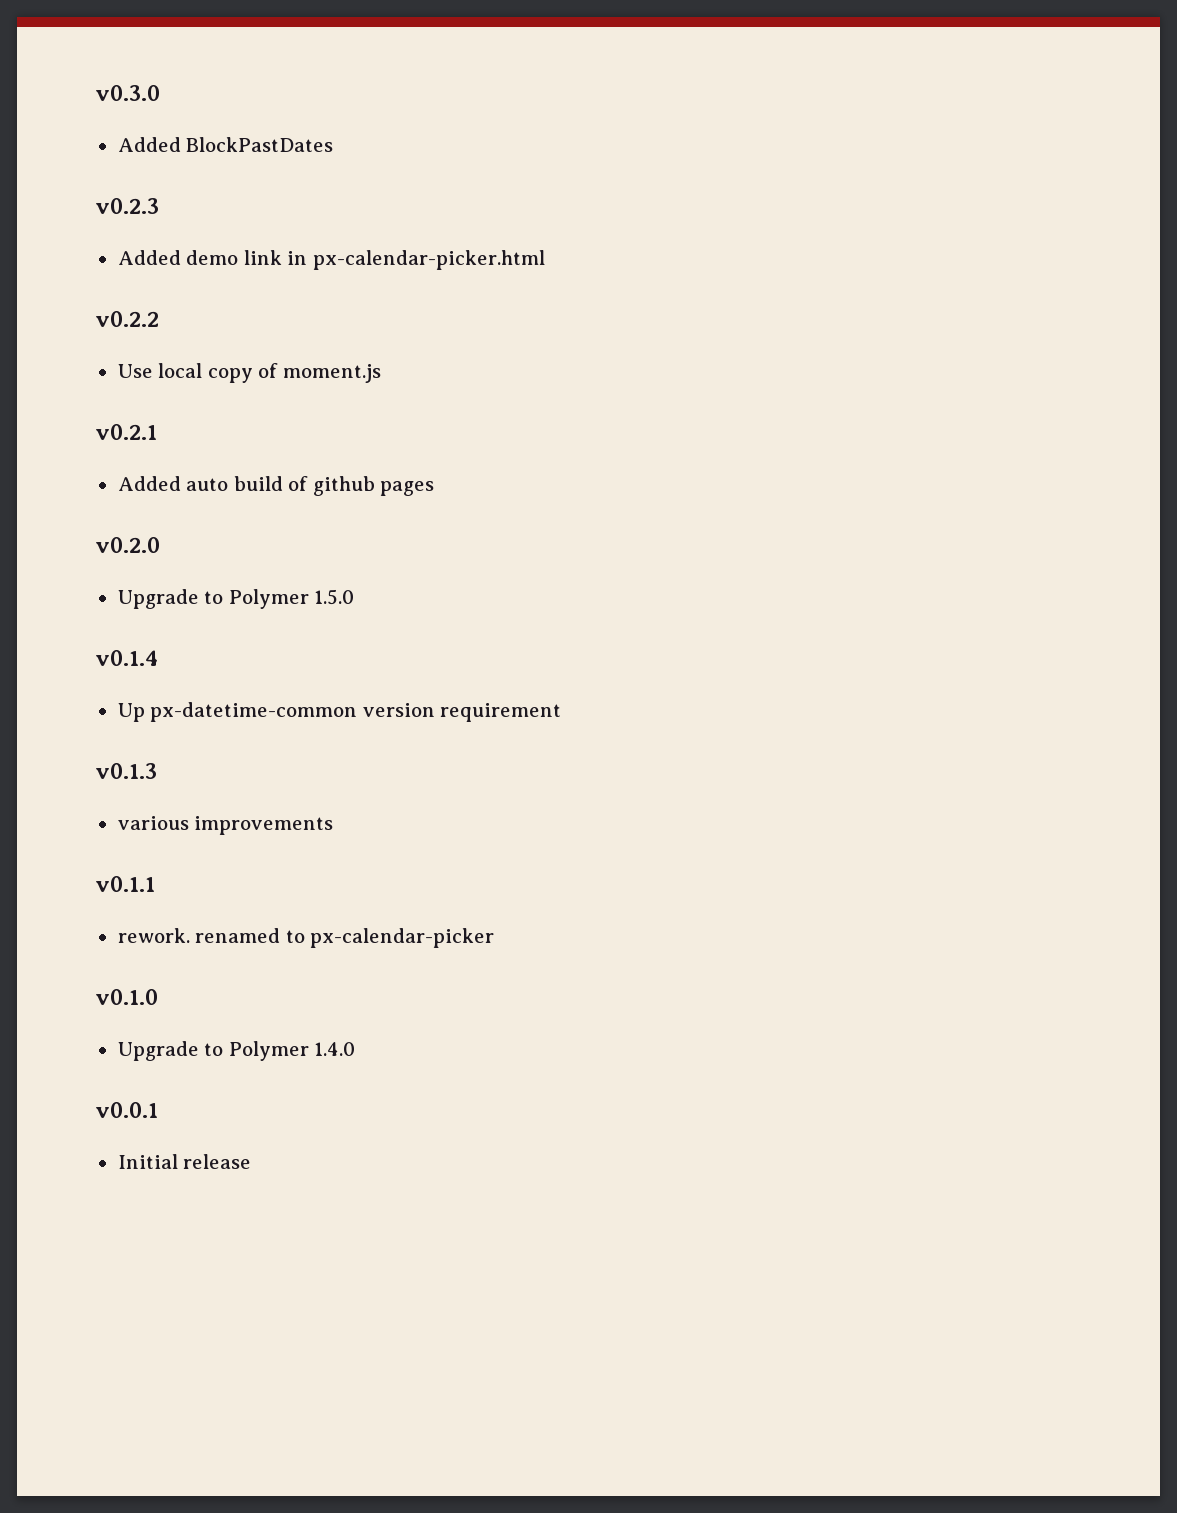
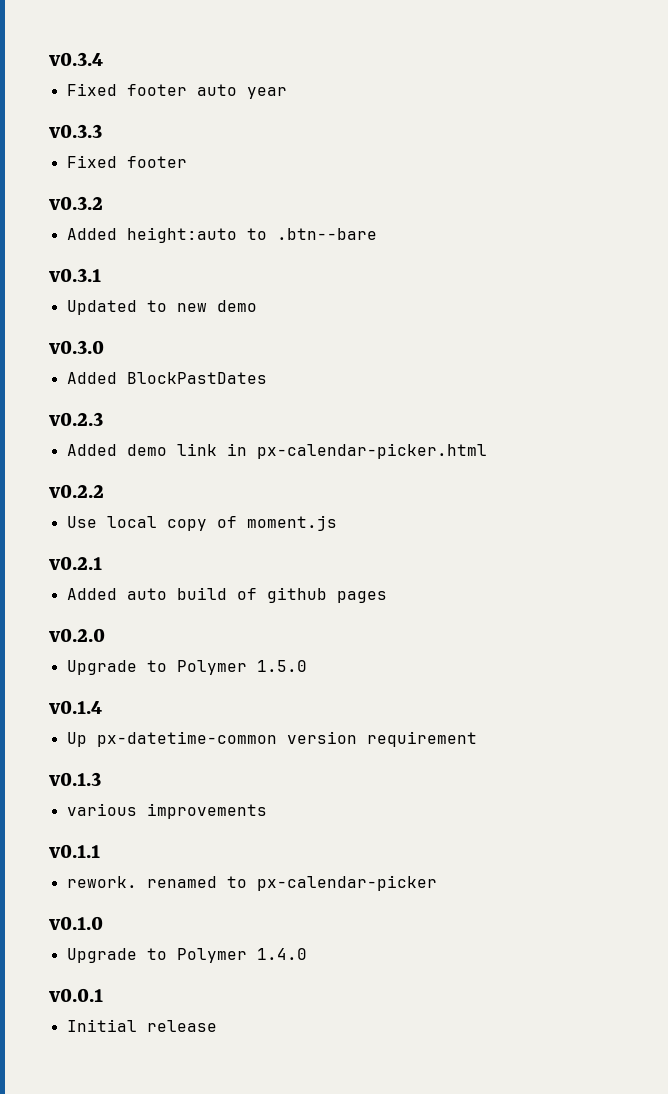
+ v0.3.4
+ Fixed footer auto year
+ v0.3.3
+ Fixed footer
+ v0.3.2
+ Added height:auto to .btn--bare
+ v0.3.1
+ Updated to new demo

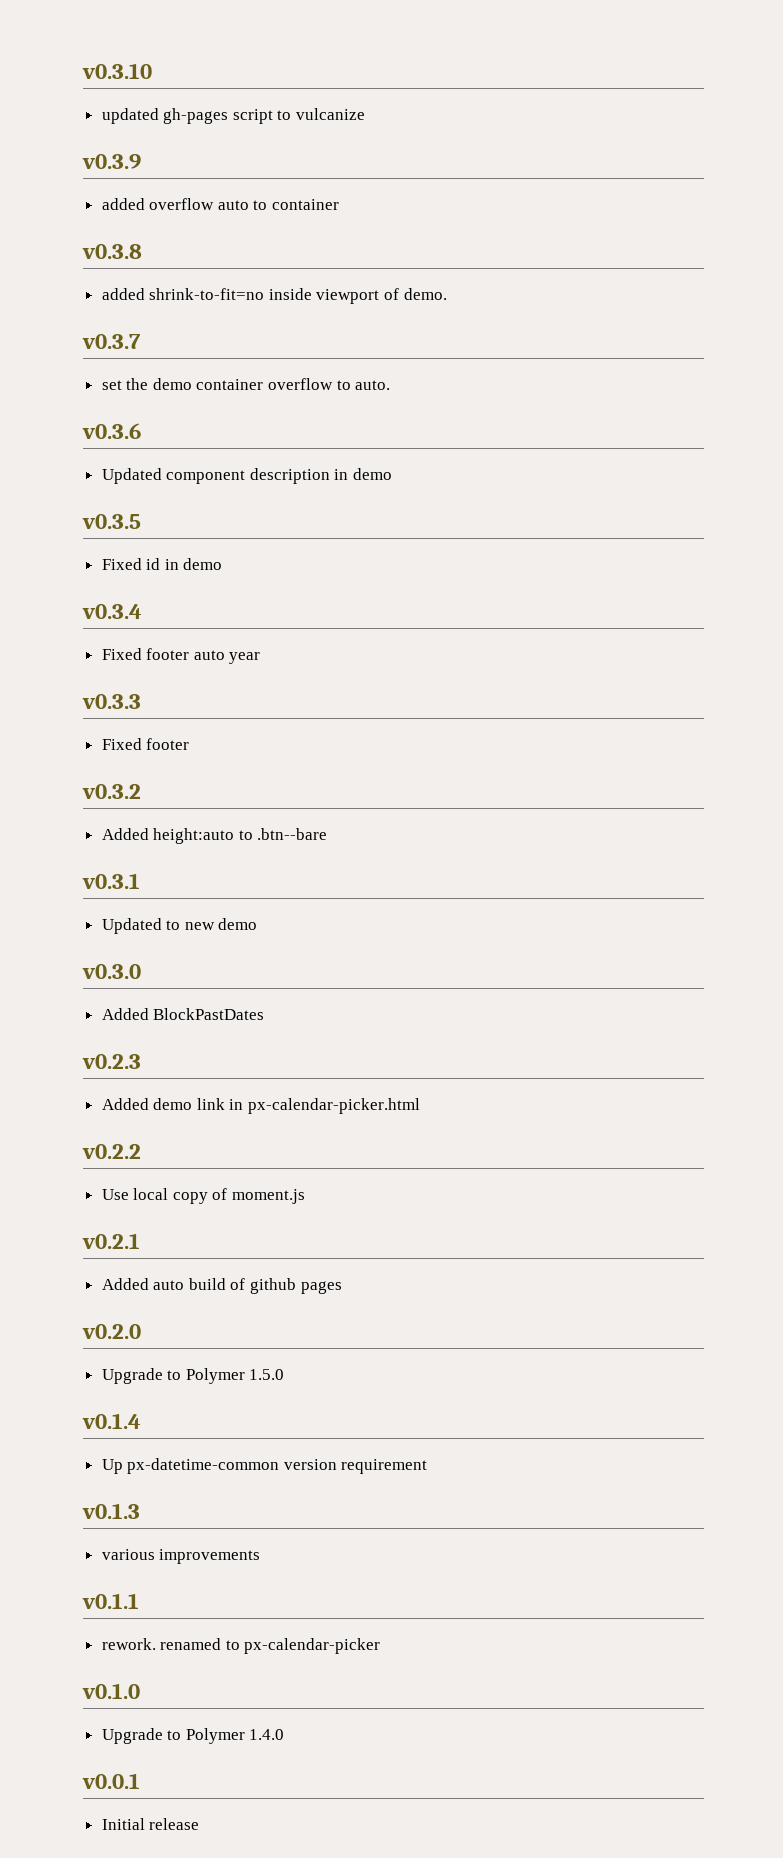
+ v0.3.10
+ updated gh-pages script to vulcanize
+ v0.3.9
+ added overflow auto to container
+ v0.3.8
+ added shrink-to-fit=no inside viewport of demo.
+ v0.3.7
+ set the demo container overflow to auto.
+ v0.3.6
+ Updated component description in demo
+ v0.3.5
+ Fixed id in demo

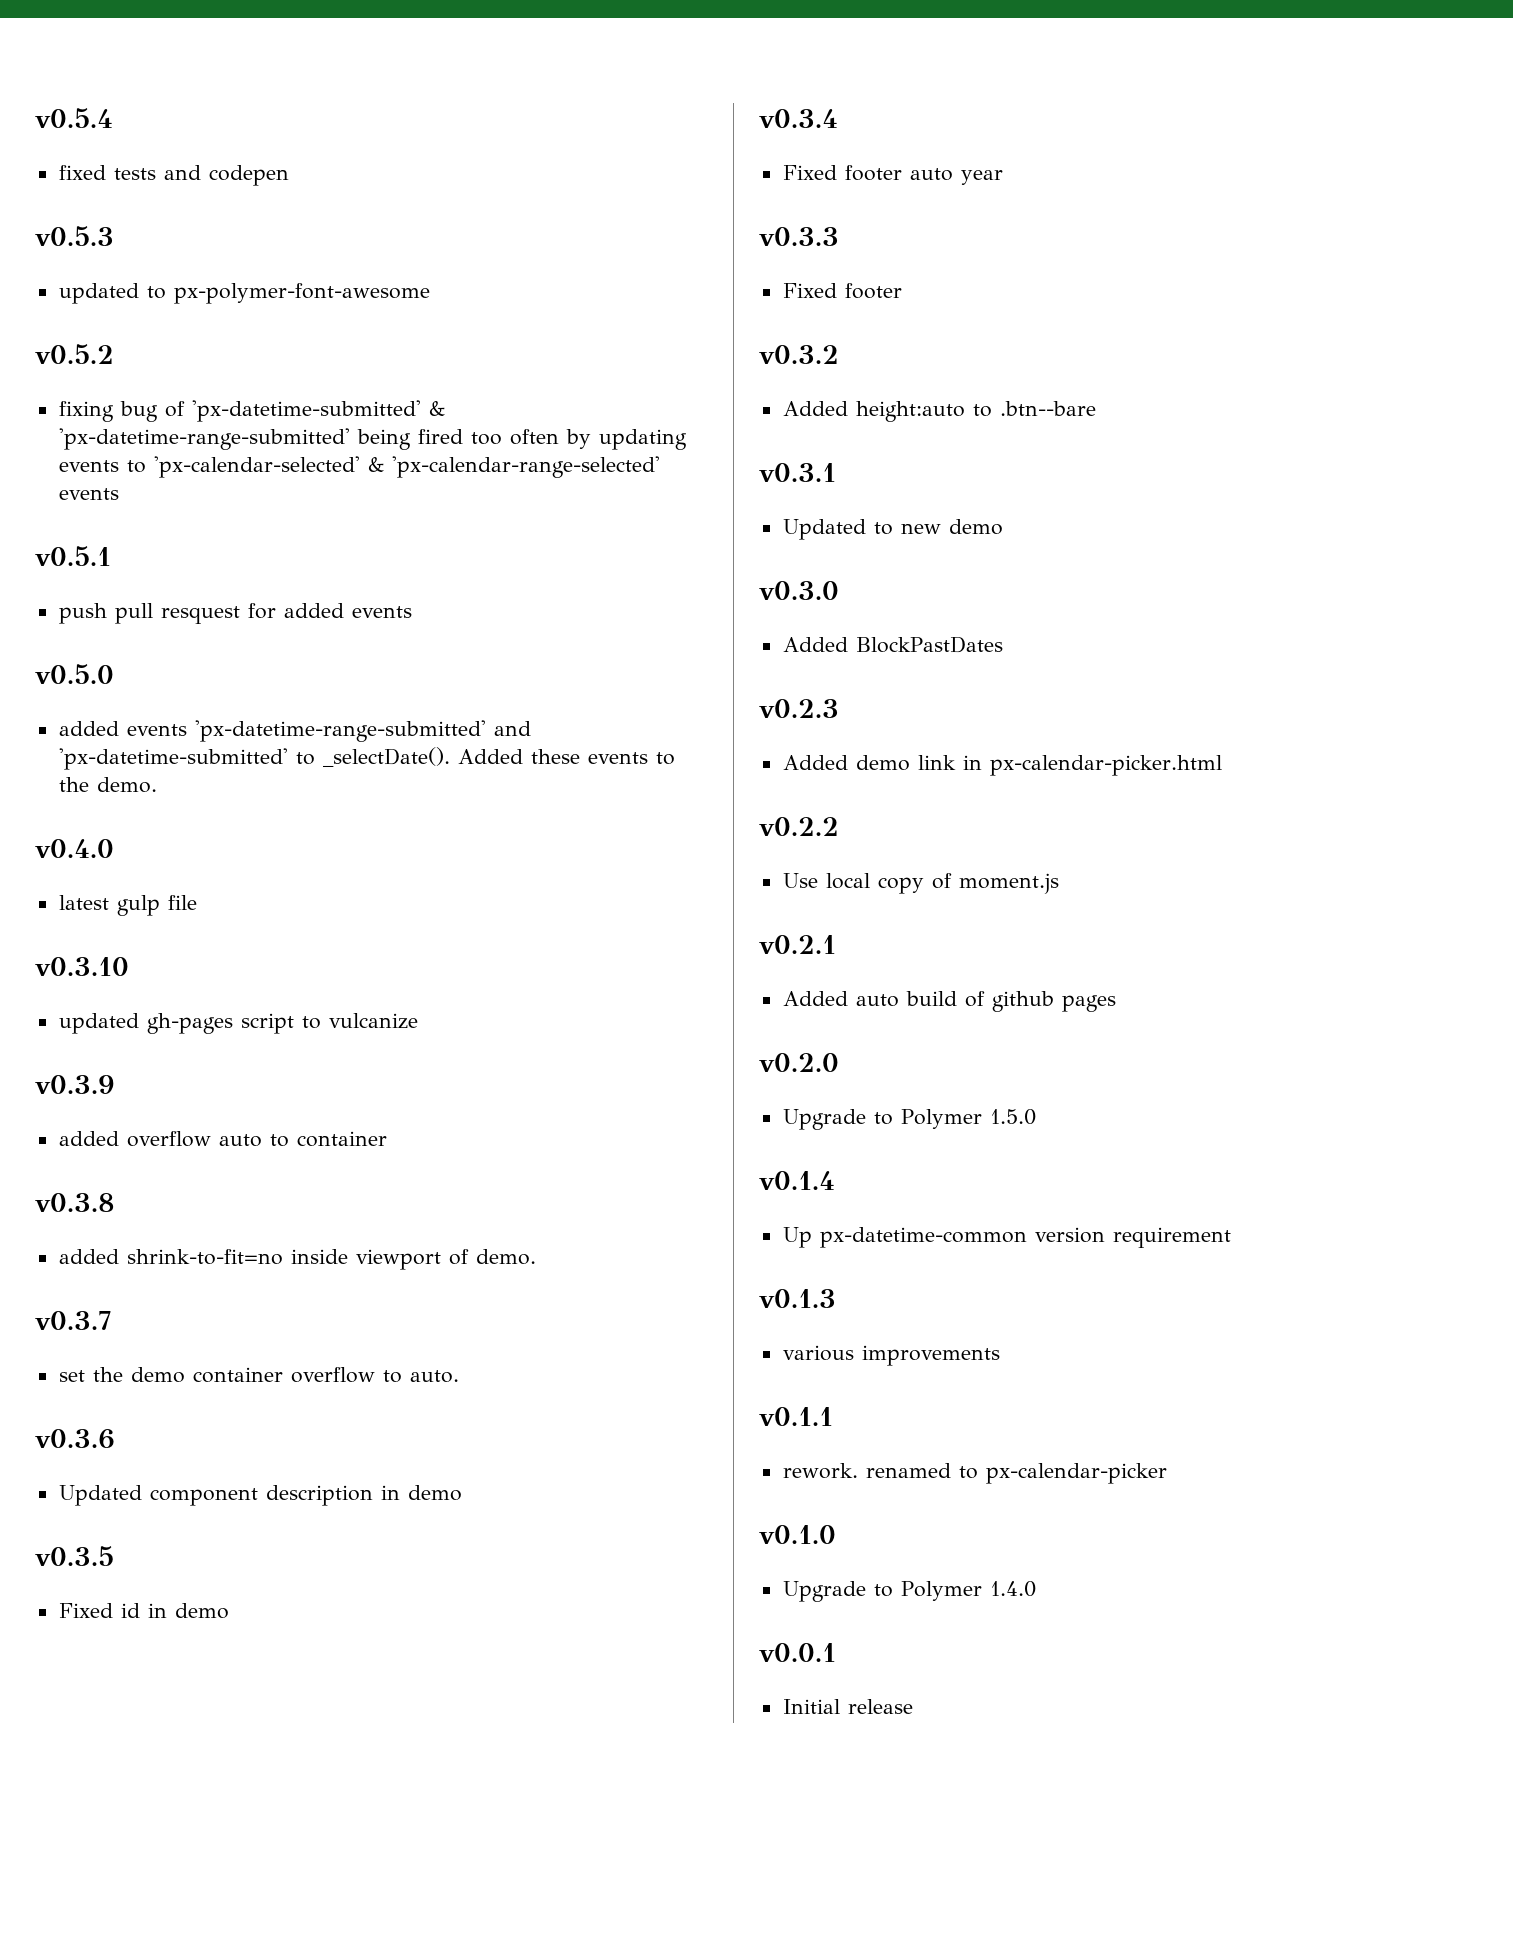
+ v0.5.4
+ fixed tests and codepen
+ v0.5.3
+ updated to px-polymer-font-awesome
+ v0.5.2
+ fixing bug of 'px-datetime-submitted' & 'px-datetime-range-submitted' being fired too often by updating events to 'px-calendar-selected' & 'px-calendar-range-selected' events
+ v0.5.1
+ push pull resquest for added events
+ v0.5.0
+ added events 'px-datetime-range-submitted' and 'px-datetime-submitted' to _selectDate(). Added these events to the demo.
+ v0.4.0
+ latest gulp file

